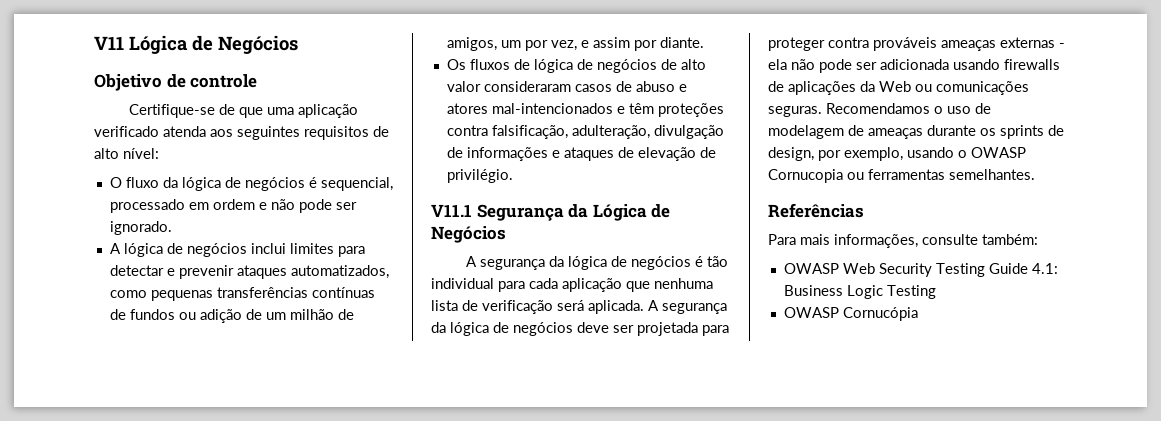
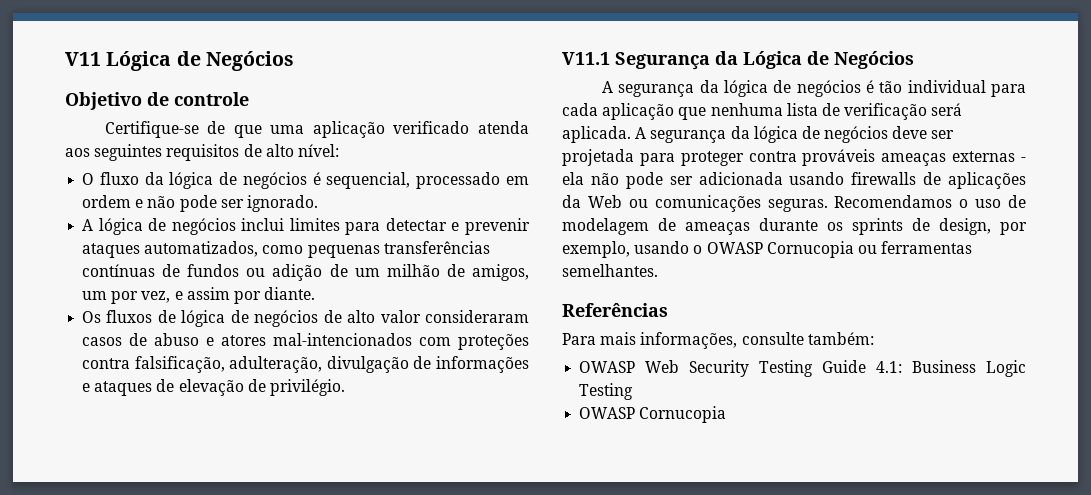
- Os fluxos de lógica de negócios de alto valor consideraram casos de abuso e atores mal-intencionados e têm proteções contra falsificação, adulteração, divulgação de informações e ataques de elevação de privilégio.
+ Os fluxos de lógica de negócios de alto valor consideraram casos de abuso e atores mal-intencionados com proteções contra falsificação, adulteração, divulgação de informações e ataques de elevação de privilégio.
  OWASP Web Security Testing Guide 4.1: Business Logic Testing
- OWASP Cornucópia
+ OWASP Cornucopia

